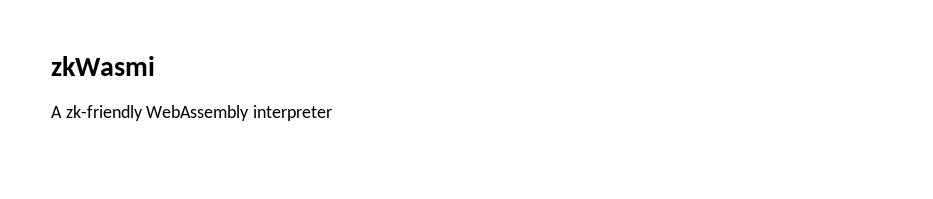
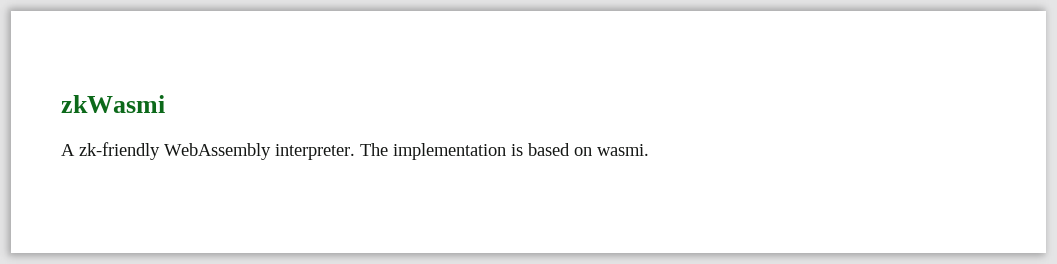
- A zk-friendly WebAssembly interpreter
+ A zk-friendly WebAssembly interpreter. The implementation is based on wasmi.

